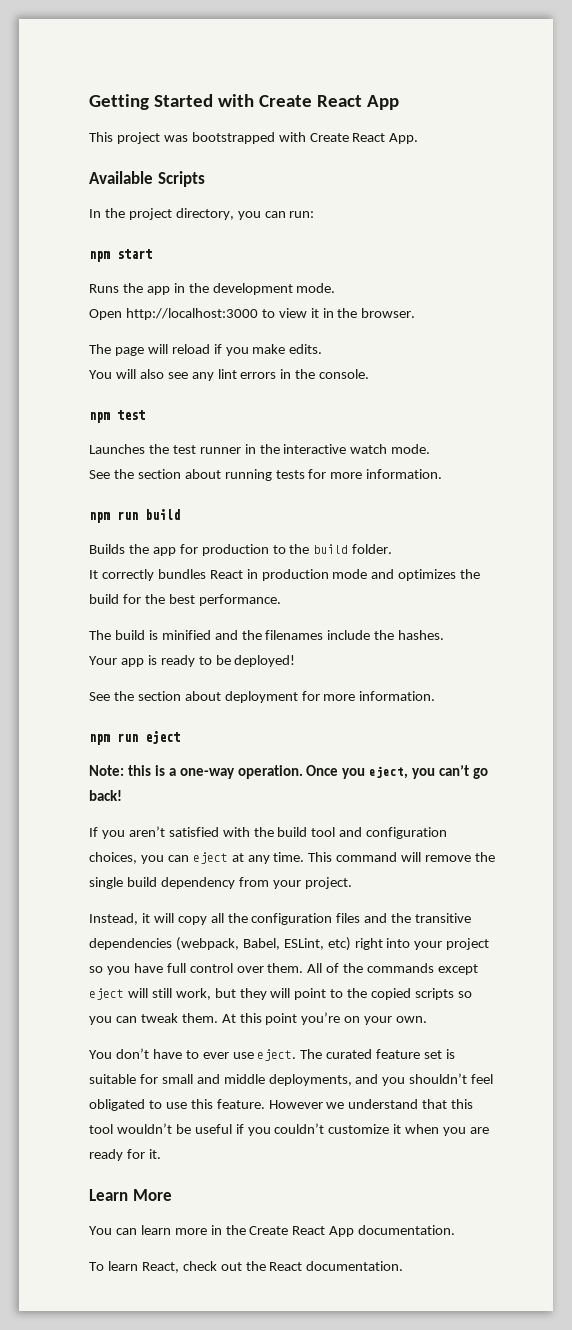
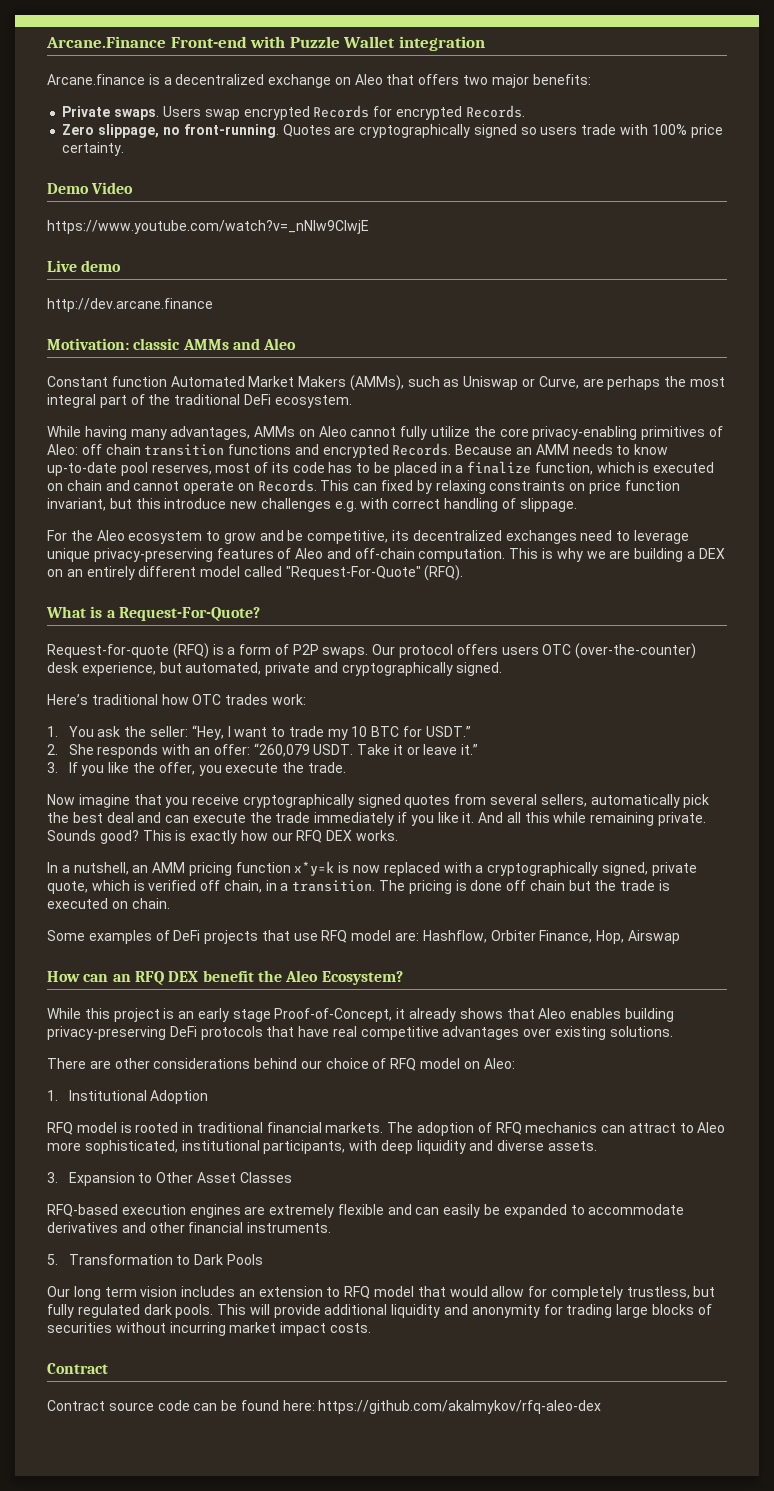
- Getting Started with Create React App
- This project was bootstrapped with Create React App.
- Available Scripts
- In the project directory, you can run:
- npm start
- Runs the app in the development mode.
- Open http://localhost:3000 to view it in the browser.
- The page will reload if you make edits.
- You will also see any lint errors in the console.
- npm test
- Launches the test runner in the interactive watch mode.
- See the section about running tests for more information.
- npm run build
- Builds the app for production to the build folder.
- It correctly bundles React in production mode and optimizes the build for the best performance.
- The build is minified and the filenames include the hashes.
- Your app is ready to be deployed!
- See the section about deployment for more information.
- npm run eject
- Note: this is a one-way operation. Once you eject, you can’t go back!
- If you aren’t satisfied with the build tool and configuration choices, you can eject at any time. This command will remove the single build dependency from your project.
- Instead, it will copy all the configuration files and the transitive dependencies (webpack, Babel, ESLint, etc) right into your project so you have full control over them. All of the commands except eject will still work, but they will point to the copied scripts so you can tweak them. At this point you’re on your own.
- You don’t have to ever use eject. The curated feature set is suitable for small and middle deployments, and you shouldn’t feel obligated to use this feature. However we understand that this tool wouldn’t be useful if you couldn’t customize it when you are ready for it.
- Learn More
- You can learn more in the Create React App documentation.
- To learn React, check out the React documentation.
+ Arcane.Finance Front-end with Puzzle Wallet integration
+ Arcane.finance is a decentralized exchange on Aleo that offers two major benefits:
+ Private swaps. Users swap encrypted Records for encrypted Records.
+ Zero slippage, no front-running. Quotes are cryptographically signed so users trade with 100% price certainty.
+ Demo Video
+ https://www.youtube.com/watch?v=_nNIw9ClwjE
+ Live demo
+ http://dev.arcane.finance
+ Motivation: classic AMMs and Aleo
+ Constant function Automated Market Makers (AMMs), such as Uniswap or Curve, are perhaps the most integral part of the traditional DeFi ecosystem.
+ While having many advantages, AMMs on Aleo cannot fully utilize the core privacy-enabling primitives of Aleo: off chain transition functions and encrypted Records. Because an AMM needs to know up-to-date pool reserves, most of its code has to be placed in a finalize function, which is executed on chain and cannot operate on Records. This can fixed by relaxing constraints on price function invariant, but this introduce new challenges e.g. with correct handling of slippage.
+ For the Aleo ecosystem to grow and be competitive, its decentralized exchanges need to leverage unique privacy-preserving features of Aleo and off-chain computation. This is why we are building a DEX on an entirely different model called "Request-For-Quote" (RFQ).
+ What is a Request-For-Quote?
+ Request-for-quote (RFQ) is a form of P2P swaps. Our protocol offers users OTC (over-the-counter) desk experience, but automated, private and cryptographically signed.
+ Here’s traditional how OTC trades work:
+ 1. You ask the seller: “Hey, I want to trade my 10 BTC for USDT.”
+ 2. She responds with an offer: “260,079 USDT. Take it or leave it.”
+ 3. If you like the offer, you execute the trade.
+ Now imagine that you receive cryptographically signed quotes from several sellers, automatically pick the best deal and can execute the trade immediately if you like it. And all this while remaining private. Sounds good? This is exactly how our RFQ DEX works.
+ In a nutshell, an AMM pricing function x*y=k is now replaced with a cryptographically signed, private quote, which is verified off chain, in a transition. The pricing is done off chain but the trade is executed on chain.
+ Some examples of DeFi projects that use RFQ model are: Hashflow, Orbiter Finance, Hop, Airswap
+ How can an RFQ DEX benefit the Aleo Ecosystem?
+ While this project is an early stage Proof-of-Concept, it already shows that Aleo enables building privacy-preserving DeFi protocols that have real competitive advantages over existing solutions.
+ There are other considerations behind our choice of RFQ model on Aleo:
+ 1. Institutional Adoption
+ RFQ model is rooted in traditional financial markets. The adoption of RFQ mechanics can attract to Aleo more sophisticated, institutional participants, with deep liquidity and diverse assets.
+ 3. Expansion to Other Asset Classes
+ RFQ-based execution engines are extremely flexible and can easily be expanded to accommodate derivatives and other financial instruments.
+ 5. Transformation to Dark Pools
+ Our long term vision includes an extension to RFQ model that would allow for completely trustless, but fully regulated dark pools. This will provide additional liquidity and anonymity for trading large blocks of securities without incurring market impact costs.
+ Contract
+ Contract source code can be found here: https://github.com/akalmykov/rfq-aleo-dex

